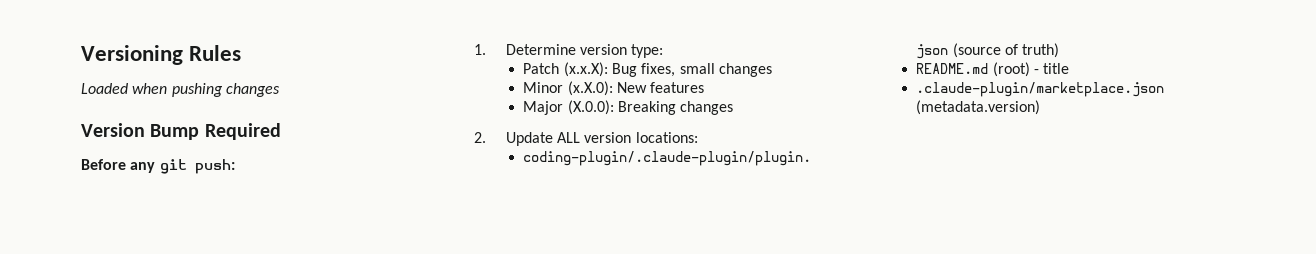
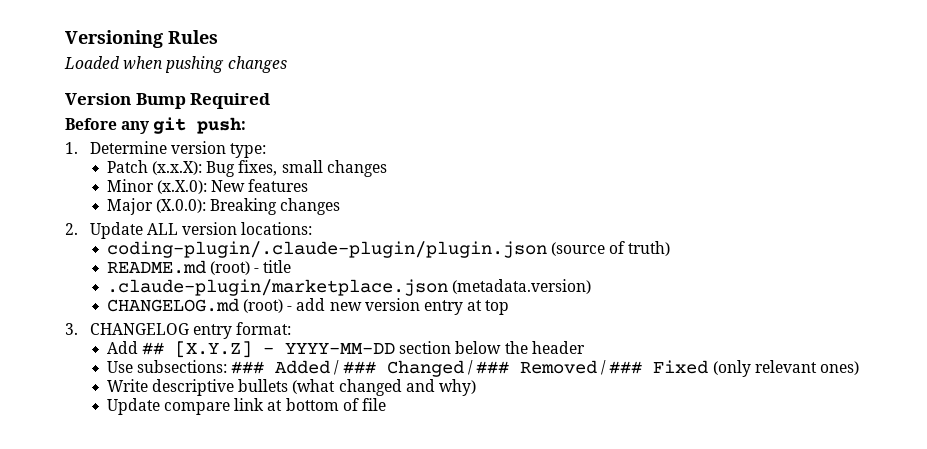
+ CHANGELOG.md (root) - add new version entry at top
+ 3. CHANGELOG entry format:
+ Add ## [X.Y.Z] - YYYY-MM-DD section below the header
+ Use subsections: ### Added / ### Changed / ### Removed / ### Fixed (only relevant ones)
+ Write descriptive bullets (what changed and why)
+ Update compare link at bottom of file

